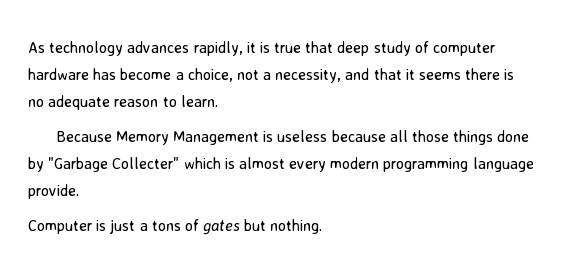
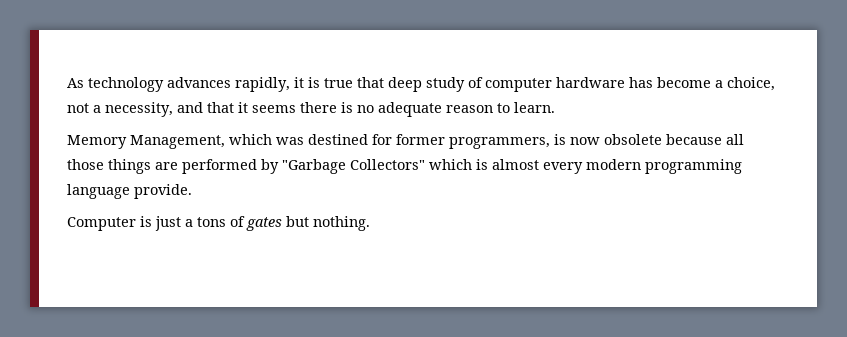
- Because Memory Management is useless because all those things done by "Garbage Collecter" which is almost every modern programming language provide.
+ Memory Management, which was destined for former programmers, is now obsolete because all those things are performed by "Garbage Collectors" which is almost every modern programming language provide.

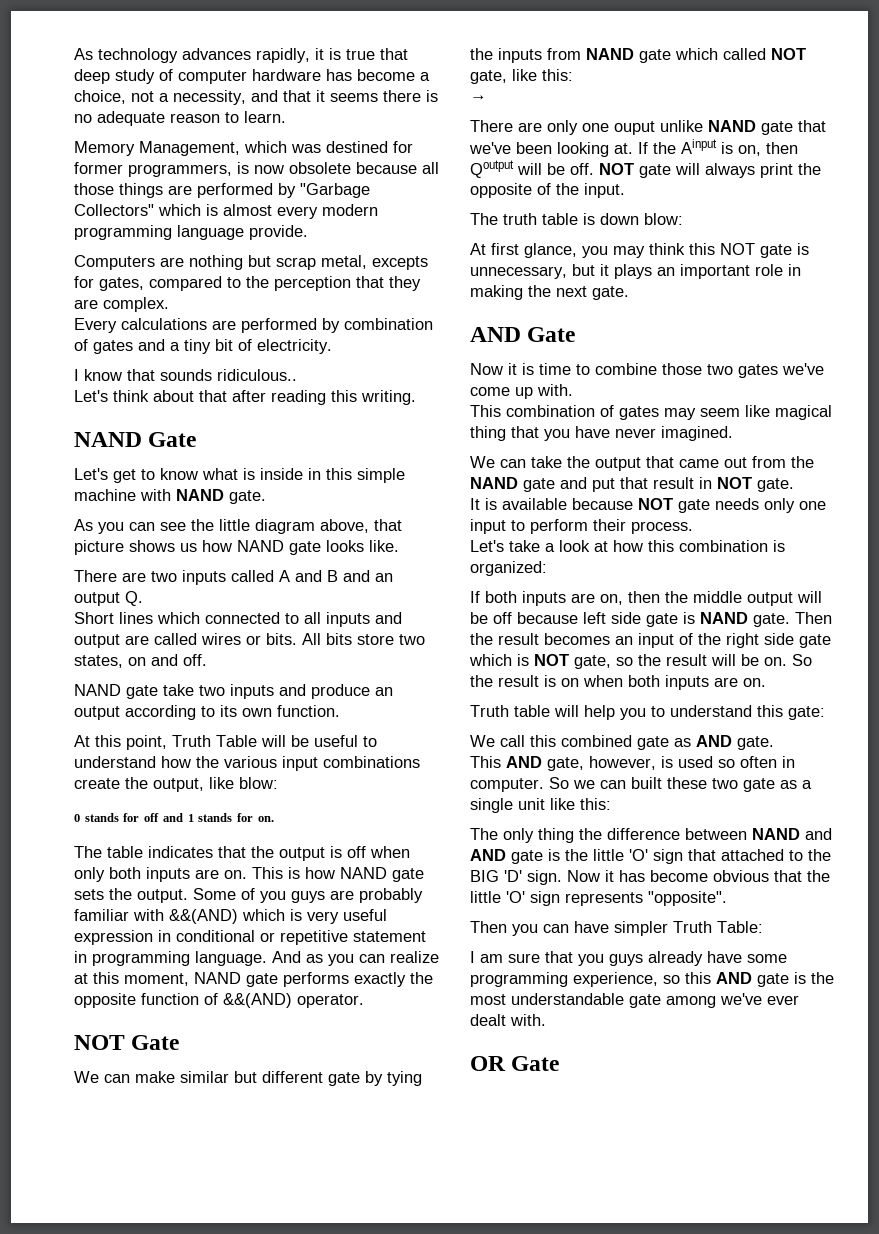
- Computer is just a tons of gates but nothing.
+ Computers are nothing but scrap metal, excepts for gates, compared to the perception that they are complex.
+ Every calculations are performed by combination of gates and a tiny bit of electricity.
+ I know that sounds ridiculous..
+ Let's think about that after reading this writing.
+ NAND Gate
+ Let's get to know what is inside in this simple machine with NAND gate.
+ As you can see the little diagram above, that picture shows us how NAND gate looks like.
+ There are two inputs called A and B and an output Q.
+ Short lines which connected to all inputs and output are called wires or bits. All bits store two states, on and off.
+ NAND gate take two inputs and produce an output according to its own function.
+ At this point, Truth Table will be useful to understand how the various input combinations create the output, like blow:
+ 0 stands for off and 1 stands for on.
+ The table indicates that the output is off when only both inputs are on. This is how NAND gate sets the output. Some of you guys are probably familiar with &&(AND) which is very useful expression in conditional or repetitive statement in programming language. And as you can realize at this moment, NAND gate performs exactly the opposite function of &&(AND) operator.
+ NOT Gate
+ We can make similar but different gate by tying the inputs from NAND gate which called NOT gate, like this:
+ →
+ There are only one ouput unlike NAND gate that we've been looking at. If the Ainput is on, then Qoutput will be off. NOT gate will always print the opposite of the input.
+ The truth table is down blow:
+ At first glance, you may think this NOT gate is unnecessary, but it plays an important role in making the next gate.
+ AND Gate
+ Now it is time to combine those two gates we've come up with.
+ This combination of gates may seem like magical thing that you have never imagined.
+ We can take the output that came out from the NAND gate and put that result in NOT gate.
+ It is available because NOT gate needs only one input to perform their process.
+ Let's take a look at how this combination is organized:
+ If both inputs are on, then the middle output will be off because left side gate is NAND gate. Then the result becomes an input of the right side gate which is NOT gate, so the result will be on. So the result is on when both inputs are on.
+ Truth table will help you to understand this gate:
+ We call this combined gate as AND gate.
+ This AND gate, however, is used so often in computer. So we can built these two gate as a single unit like this:
+ The only thing the difference between NAND and AND gate is the little 'O' sign that attached to the BIG 'D' sign. Now it has become obvious that the little 'O' sign represents "opposite".
+ Then you can have simpler Truth Table:
+ I am sure that you guys already have some programming experience, so this AND gate is the most understandable gate among we've ever dealt with.
+ OR Gate

